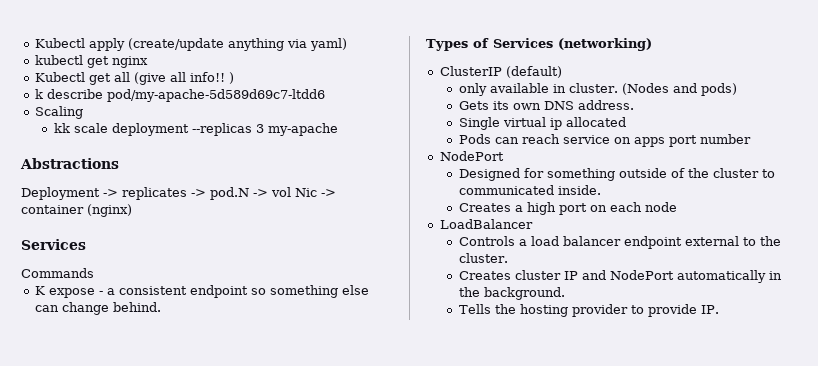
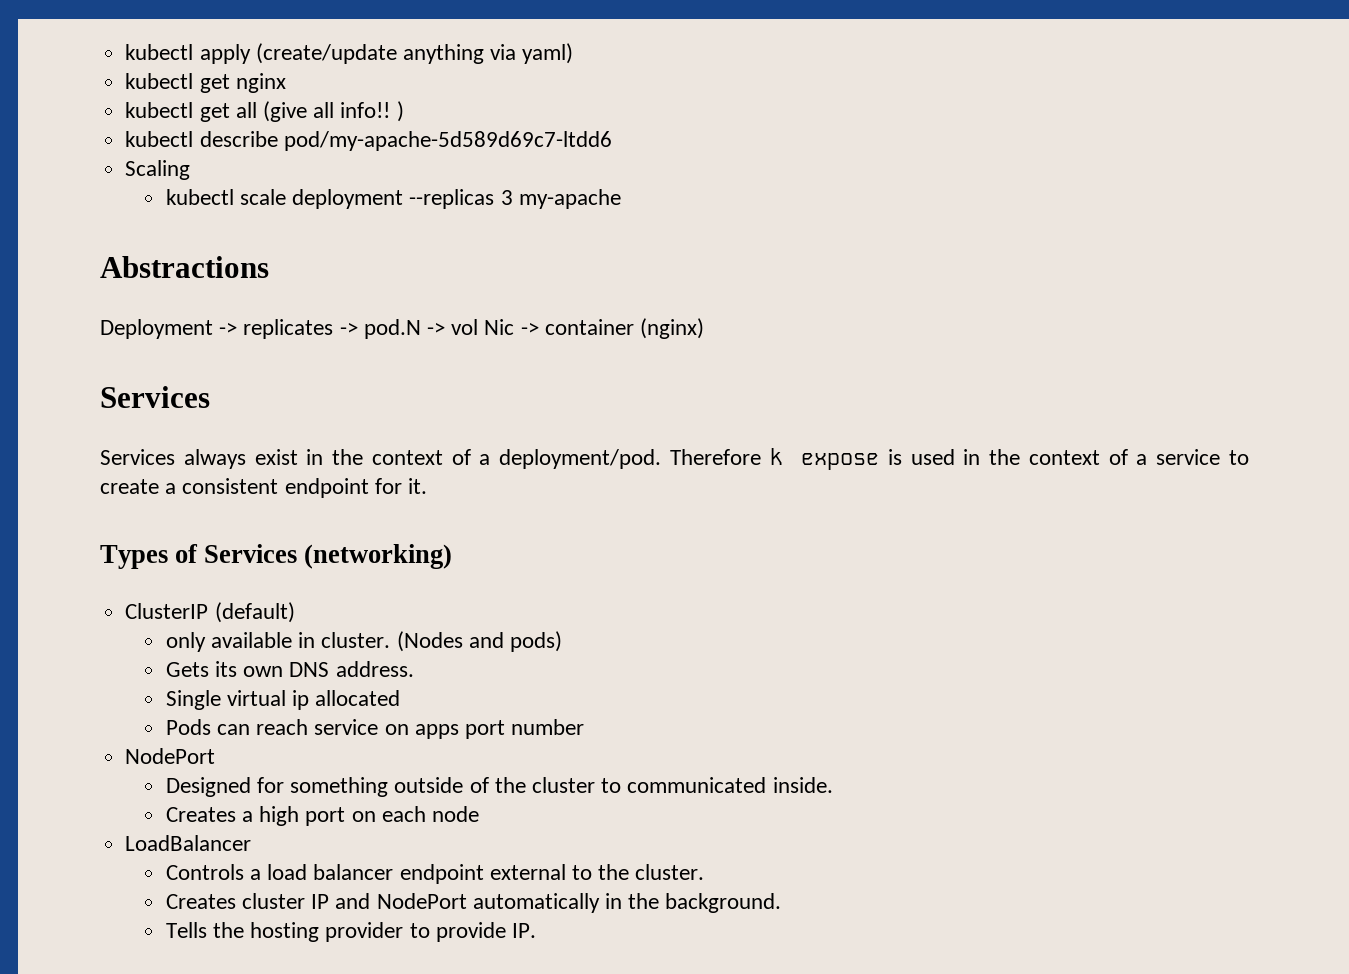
- Kubectl apply (create/update anything via yaml)
+ kubectl apply (create/update anything via yaml)
- Kubectl get all (give all info!! )
+ kubectl get all (give all info!! )
- k describe pod/my-apache-5d589d69c7-ltdd6
+ kubectl describe pod/my-apache-5d589d69c7-ltdd6
- kk scale deployment --replicas 3 my-apache
+ kubectl scale deployment --replicas 3 my-apache
- Commands
- K expose - a consistent endpoint so something else can change behind.
+ Services always exist in the context of a deployment/pod. Therefore k expose is used in the context of a service to create a consistent endpoint for it.

